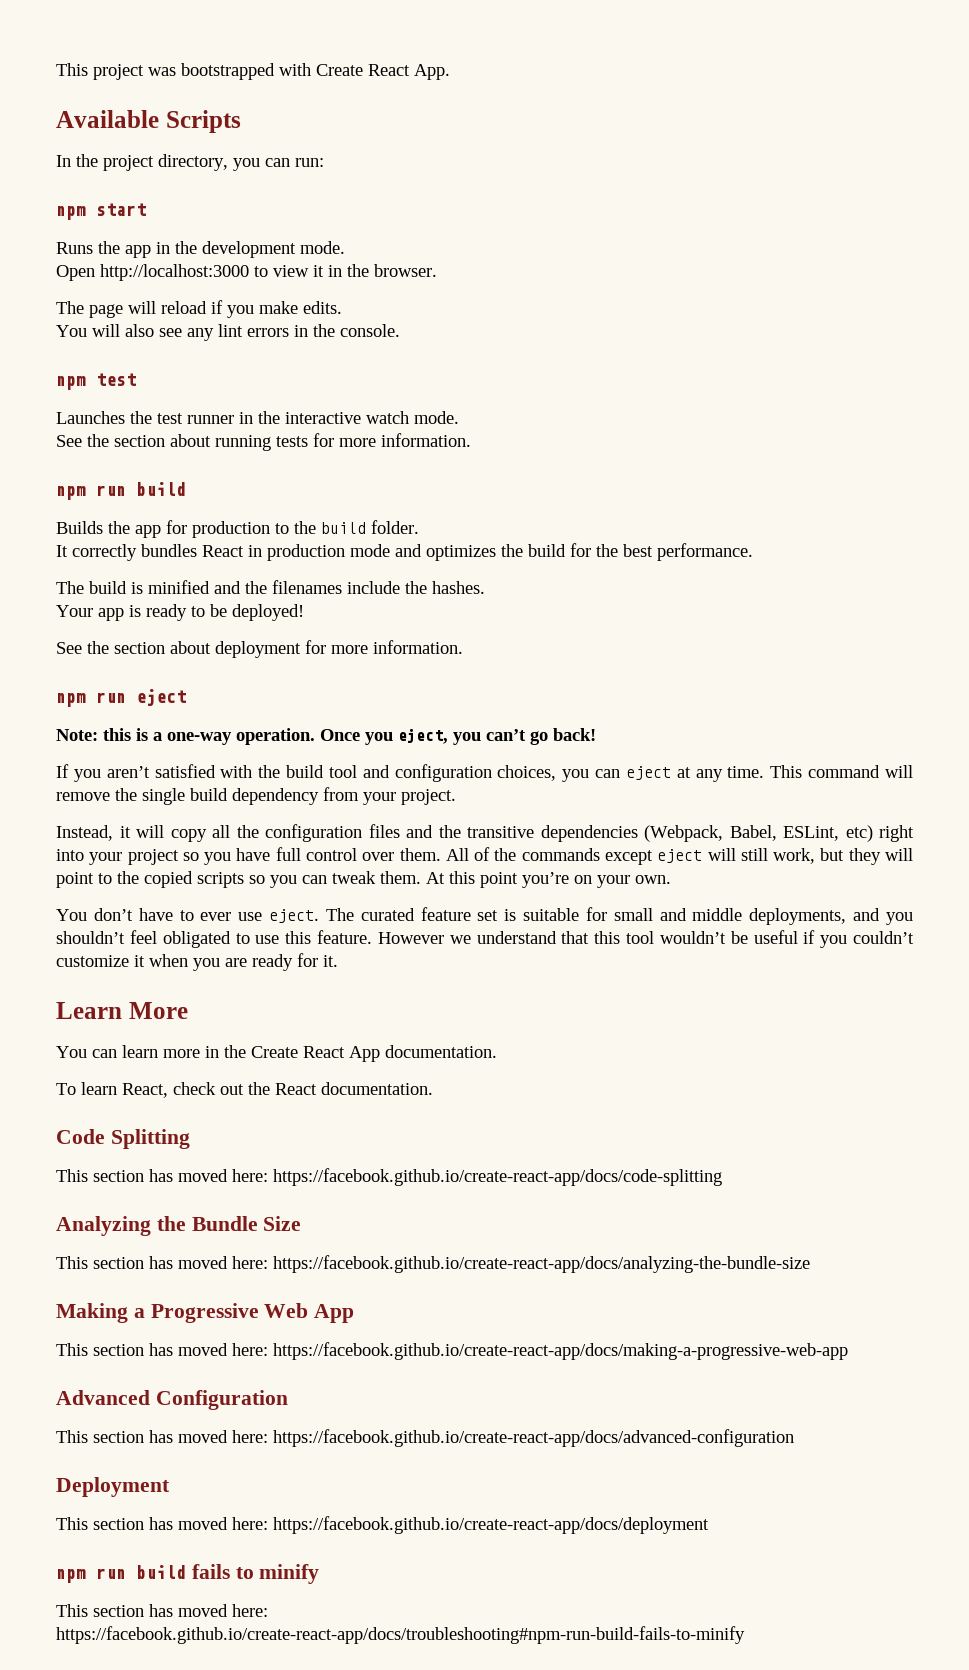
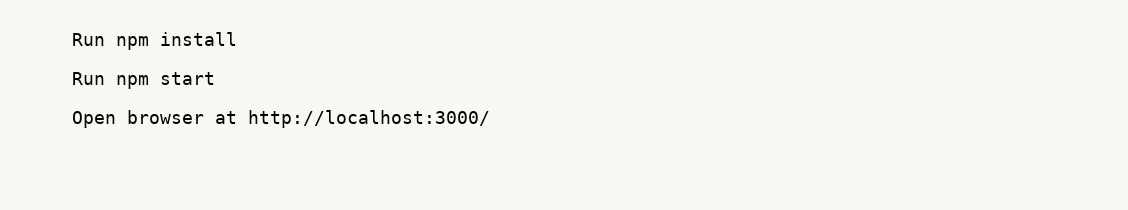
- This project was bootstrapped with Create React App.
- Available Scripts
- In the project directory, you can run:
- npm start
- Runs the app in the development mode.
- Open http://localhost:3000 to view it in the browser.
- The page will reload if you make edits.
- You will also see any lint errors in the console.
- npm test
- Launches the test runner in the interactive watch mode.
- See the section about running tests for more information.
- npm run build
- Builds the app for production to the build folder.
- It correctly bundles React in production mode and optimizes the build for the best performance.
- The build is minified and the filenames include the hashes.
- Your app is ready to be deployed!
- See the section about deployment for more information.
- npm run eject
- Note: this is a one-way operation. Once you eject, you can’t go back!
- If you aren’t satisfied with the build tool and configuration choices, you can eject at any time. This command will remove the single build dependency from your project.
- Instead, it will copy all the configuration files and the transitive dependencies (Webpack, Babel, ESLint, etc) right into your project so you have full control over them. All of the commands except eject will still work, but they will point to the copied scripts so you can tweak them. At this point you’re on your own.
- You don’t have to ever use eject. The curated feature set is suitable for small and middle deployments, and you shouldn’t feel obligated to use this feature. However we understand that this tool wouldn’t be useful if you couldn’t customize it when you are ready for it.
- Learn More
- You can learn more in the Create React App documentation.
- To learn React, check out the React documentation.
- Code Splitting
- This section has moved here: https://facebook.github.io/create-react-app/docs/code-splitting
- Analyzing the Bundle Size
- This section has moved here: https://facebook.github.io/create-react-app/docs/analyzing-the-bundle-size
- Making a Progressive Web App
- This section has moved here: https://facebook.github.io/create-react-app/docs/making-a-progressive-web-app
- Advanced Configuration
- This section has moved here: https://facebook.github.io/create-react-app/docs/advanced-configuration
- Deployment
- This section has moved here: https://facebook.github.io/create-react-app/docs/deployment
- npm run build fails to minify
- This section has moved here: https://facebook.github.io/create-react-app/docs/troubleshooting#npm-run-build-fails-to-minify
+ Run npm install
+ Run npm start
+ Open browser at http://localhost:3000/

